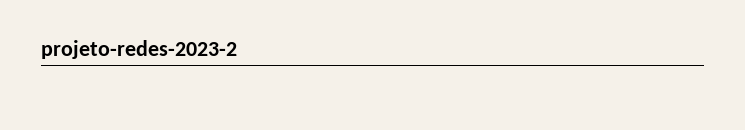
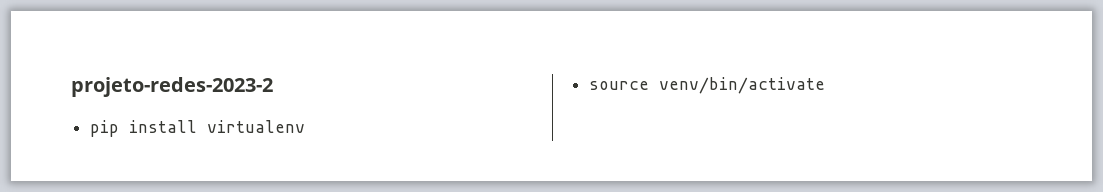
+ pip install virtualenv
+ source venv/bin/activate

